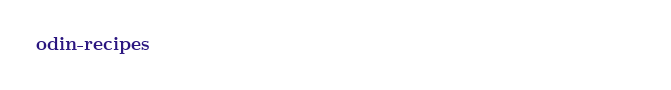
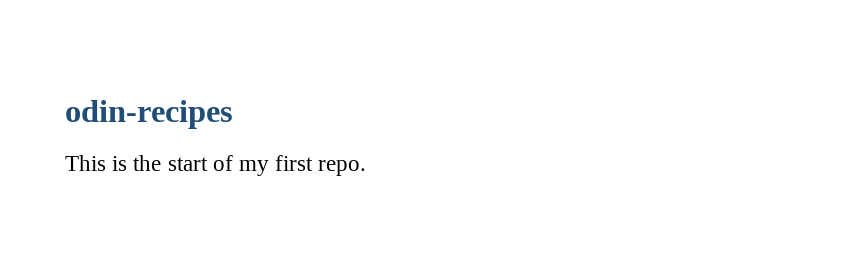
+ This is the start of my first repo.

